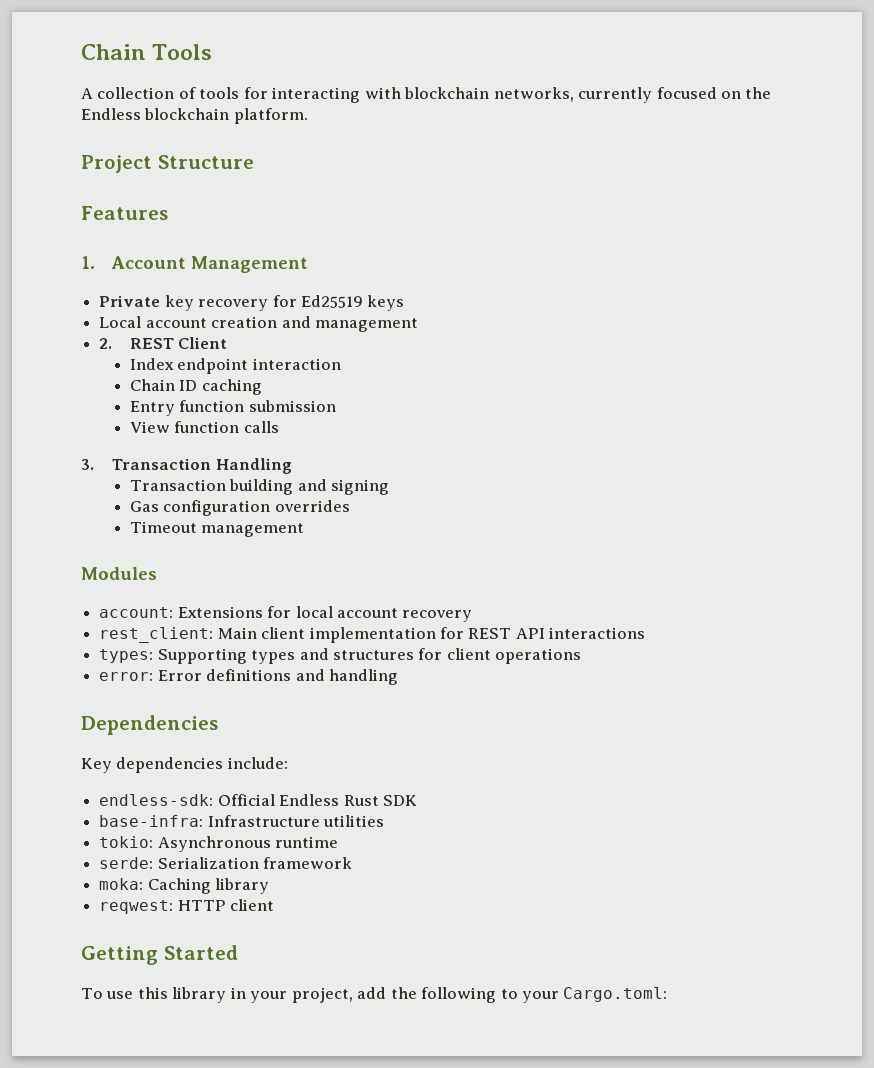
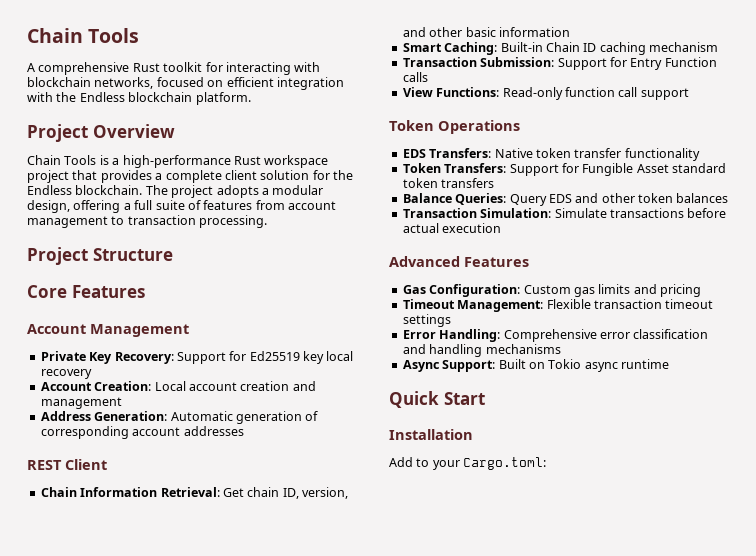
- A collection of tools for interacting with blockchain networks, currently focused on the Endless blockchain platform.
+ A comprehensive Rust toolkit for interacting with blockchain networks, focused on efficient integration with the Endless blockchain platform.
+ Project Overview
+ Chain Tools is a high-performance Rust workspace project that provides a complete client solution for the Endless blockchain. The project adopts a modular design, offering a full suite of features from account management to transaction processing.
- Features
- 1. Account Management
+ Core Features
+ Account Management
- Private key recovery for Ed25519 keys
- Local account creation and management
+ Private Key Recovery: Support for Ed25519 key local recovery
+ Account Creation: Local account creation and management
- 2. REST Client
- Index endpoint interaction
- Chain ID caching
- Entry function submission
- View function calls
- 3. Transaction Handling
- Transaction building and signing
- Gas configuration overrides
- Timeout management
- Modules
- account: Extensions for local account recovery
- rest_client: Main client implementation for REST API interactions
- types: Supporting types and structures for client operations
- error: Error definitions and handling
- Dependencies
- Key dependencies include:
- endless-sdk: Official Endless Rust SDK
- base-infra: Infrastructure utilities
- tokio: Asynchronous runtime
- serde: Serialization framework
- moka: Caching library
- reqwest: HTTP client
- Getting Started
- To use this library in your project, add the following to your Cargo.toml:
+ Address Generation: Automatic generation of corresponding account addresses
+ REST Client
+ Chain Information Retrieval: Get chain ID, version, and other basic information
+ Smart Caching: Built-in Chain ID caching mechanism
+ Transaction Submission: Support for Entry Function calls
+ View Functions: Read-only function call support
+ Token Operations
+ EDS Transfers: Native token transfer functionality
+ Token Transfers: Support for Fungible Asset standard token transfers
+ Balance Queries: Query EDS and other token balances
+ Transaction Simulation: Simulate transactions before actual execution
+ Advanced Features
+ Gas Configuration: Custom gas limits and pricing
+ Timeout Management: Flexible transaction timeout settings
+ Error Handling: Comprehensive error classification and handling mechanisms
+ Async Support: Built on Tokio async runtime
+ Quick Start
+ Installation
+ Add to your Cargo.toml:

